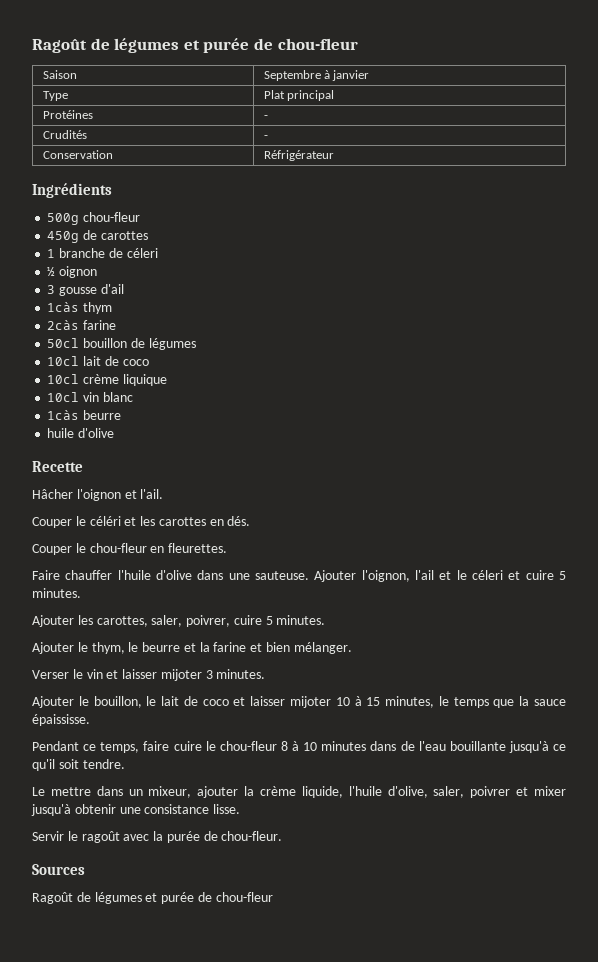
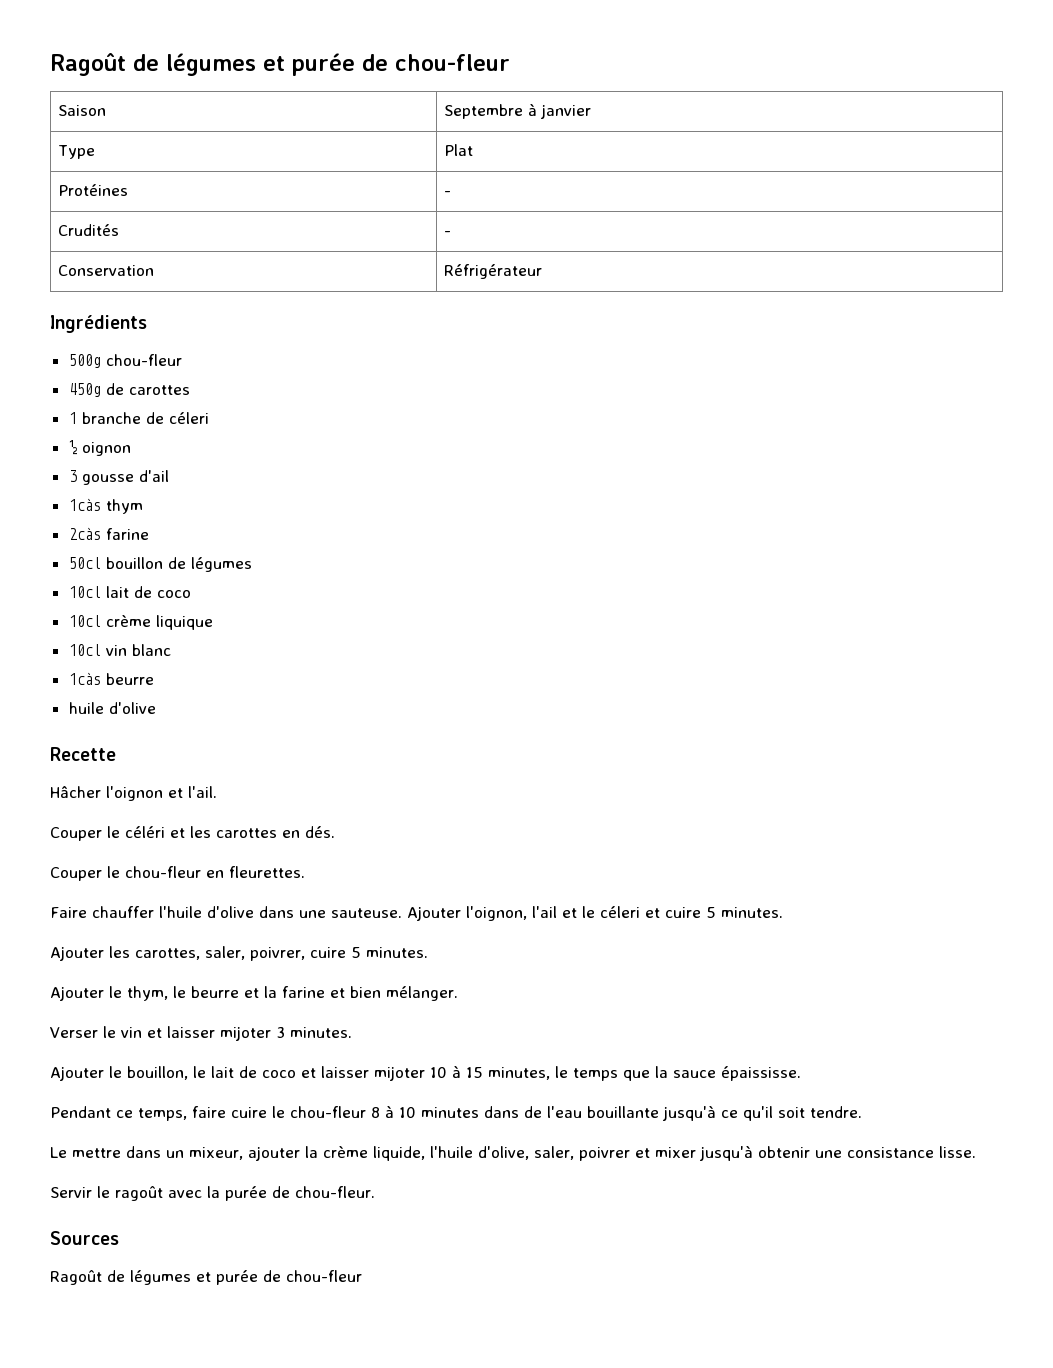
- Type | Plat principal
+ Type | Plat

